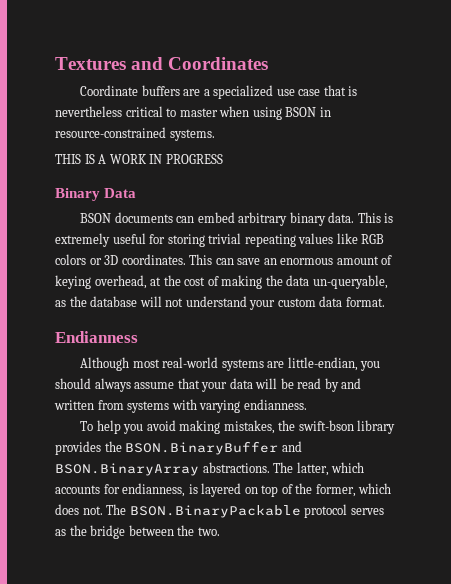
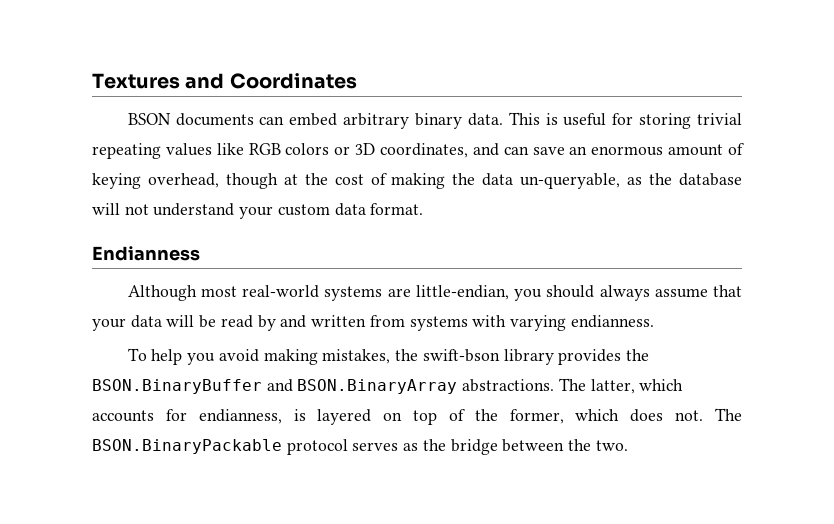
- Coordinate buffers are a specialized use case that is nevertheless critical to master when using BSON in resource-constrained systems.
- THIS IS A WORK IN PROGRESS
- Binary Data
- This is extremely useful for storing trivial repeating values like RGB colors or 3D coordinates. This can save an enormous amount of keying overhead, at the cost of making the data un-queryable, as the database will not understand your custom data format.
+ This is useful for storing trivial repeating values like RGB colors or 3D coordinates, and can save an enormous amount of keying overhead, though at the cost of making the data un-queryable, as the database will not understand your custom data format.

